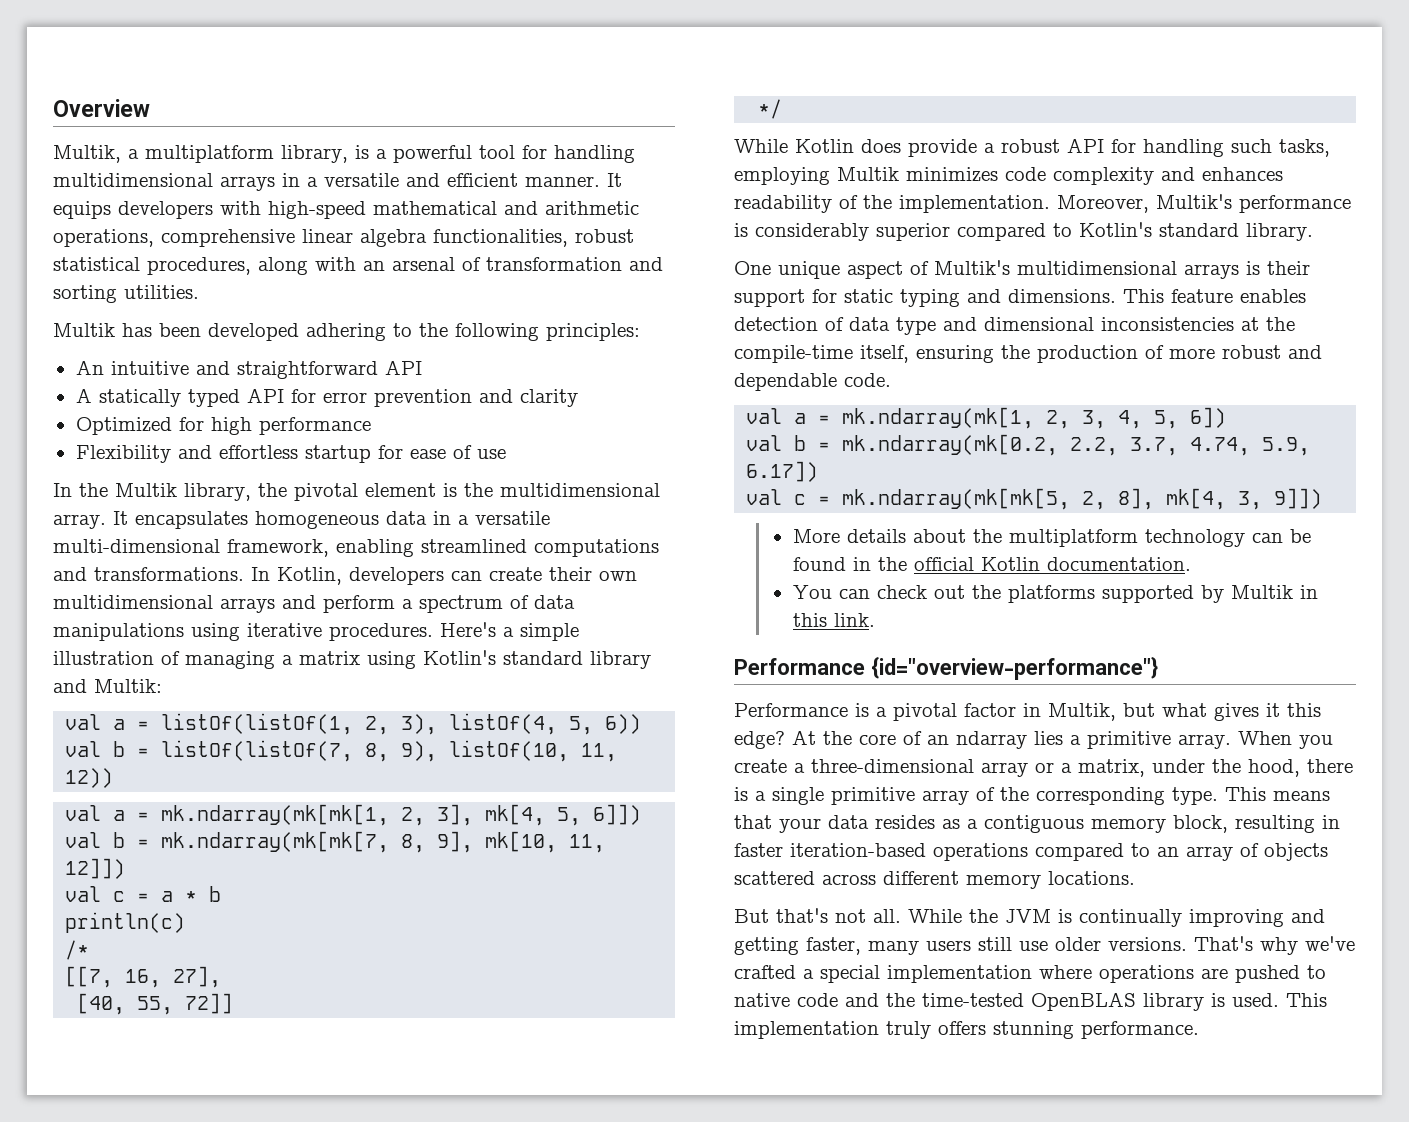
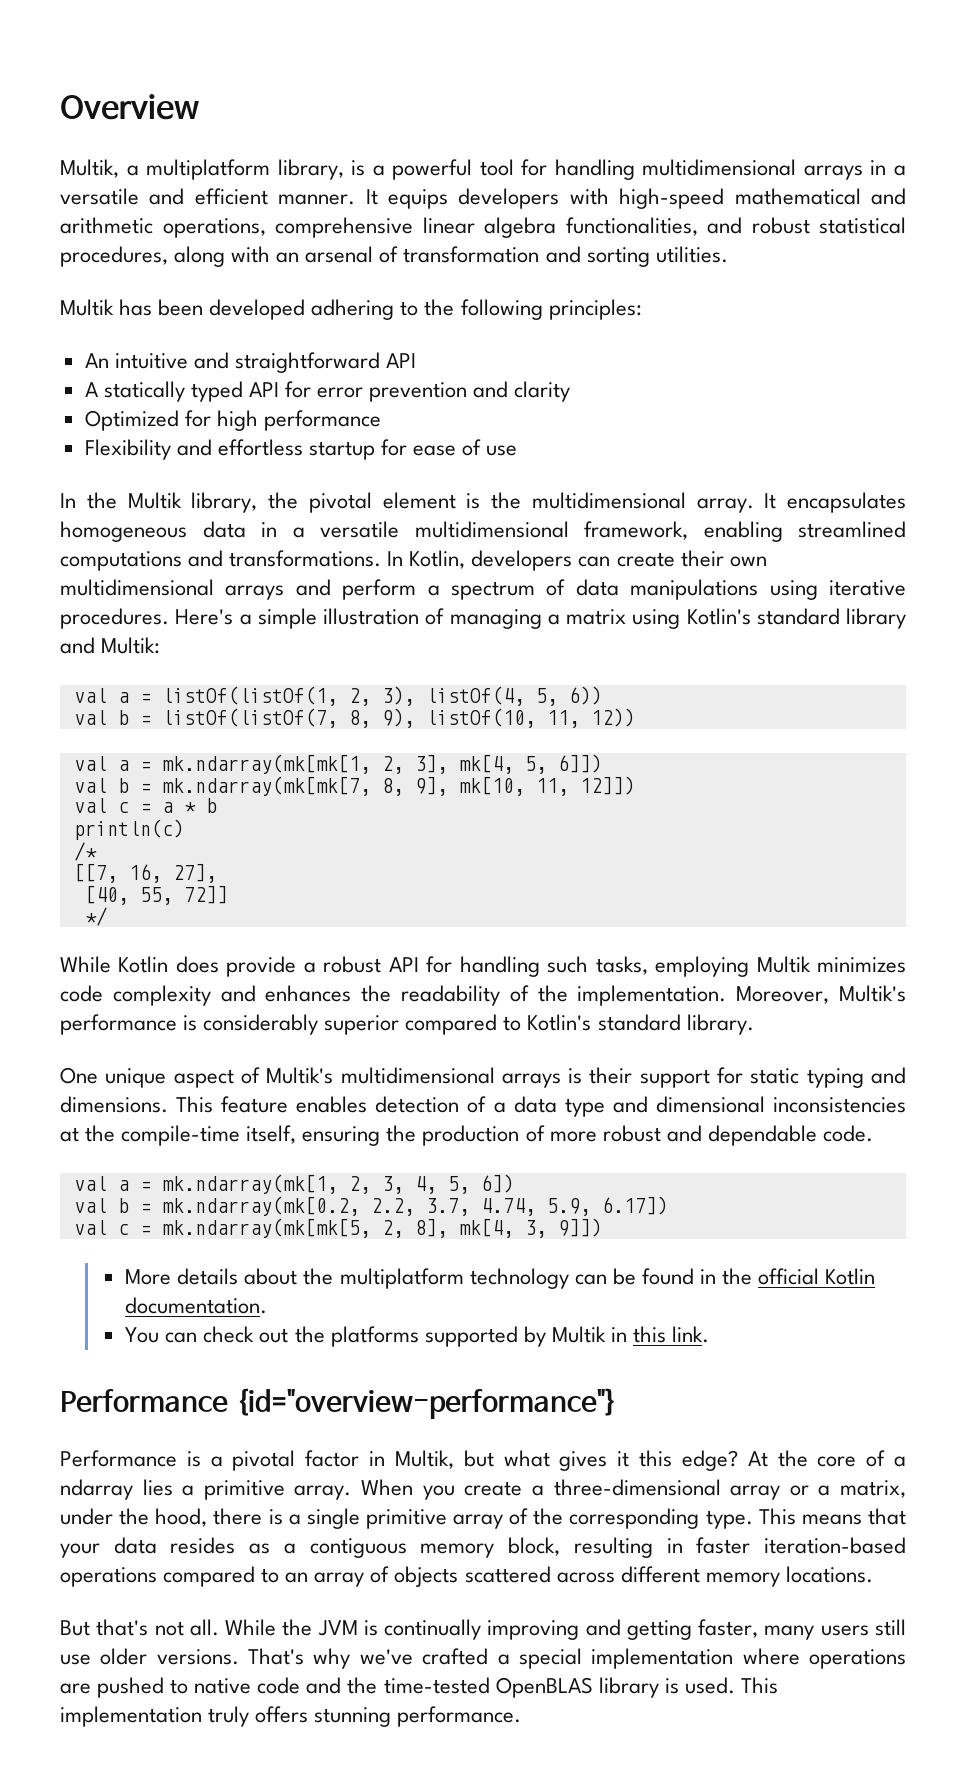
- It equips developers with high-speed mathematical and arithmetic operations, comprehensive linear algebra functionalities, robust statistical procedures, along with an arsenal of transformation and sorting utilities.
+ It equips developers with high-speed mathematical and arithmetic operations, comprehensive linear algebra functionalities, and robust statistical procedures, along with an arsenal of transformation and sorting utilities.
- It encapsulates homogeneous data in a versatile multi-dimensional framework, enabling streamlined computations and transformations.
+ It encapsulates homogeneous data in a versatile multidimensional framework, enabling streamlined computations and transformations.
- While Kotlin does provide a robust API for handling such tasks, employing Multik minimizes code complexity and enhances readability of the implementation.
+ While Kotlin does provide a robust API for handling such tasks, employing Multik minimizes code complexity and enhances the readability of the implementation.
- This feature enables detection of data type and dimensional inconsistencies at the compile-time itself, ensuring the production of more robust and dependable code.
+ This feature enables detection of a data type and dimensional inconsistencies at the compile-time itself, ensuring the production of more robust and dependable code.
- At the core of an ndarray lies a primitive array.
+ At the core of a ndarray lies a primitive array.

